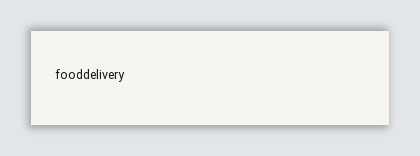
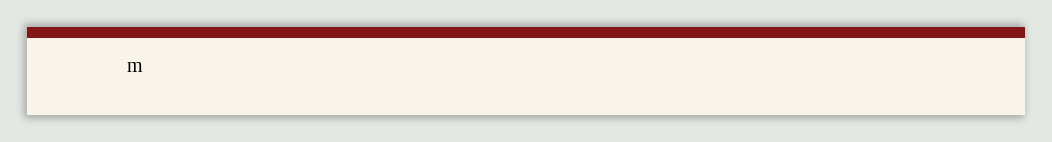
- fooddelivery
+ m

